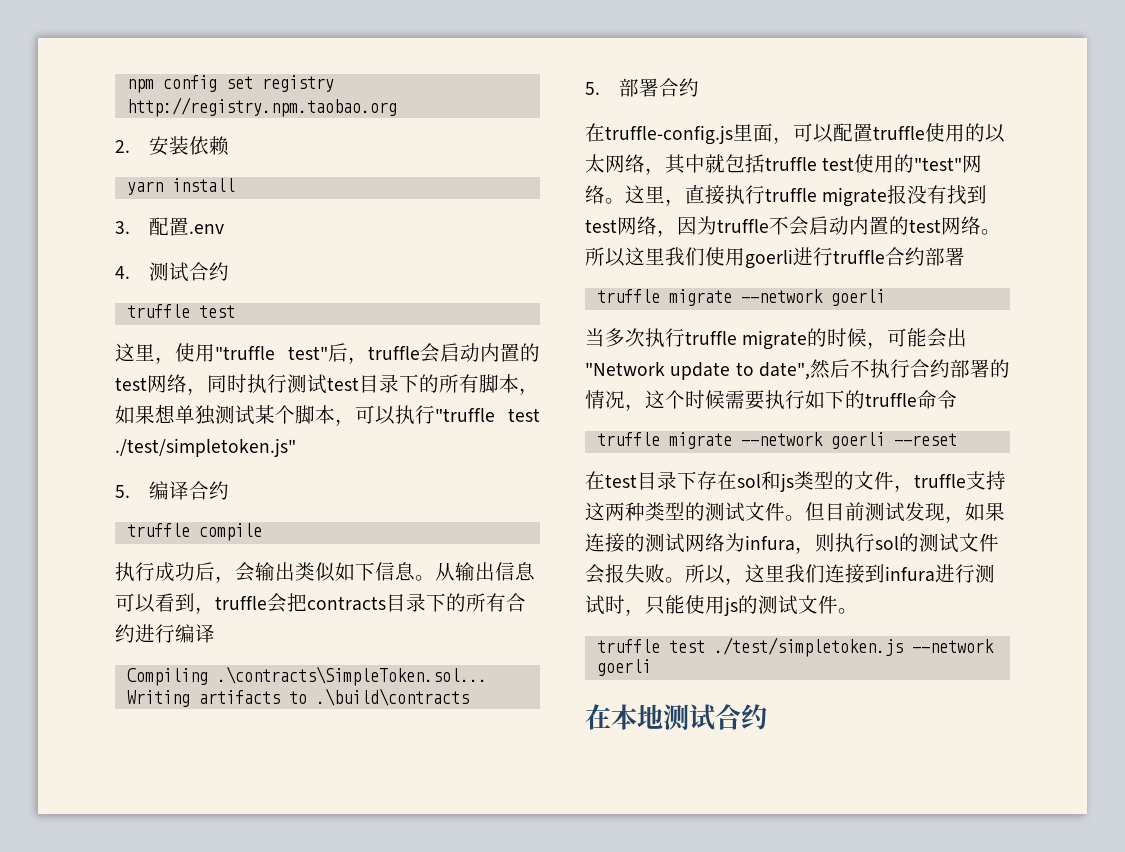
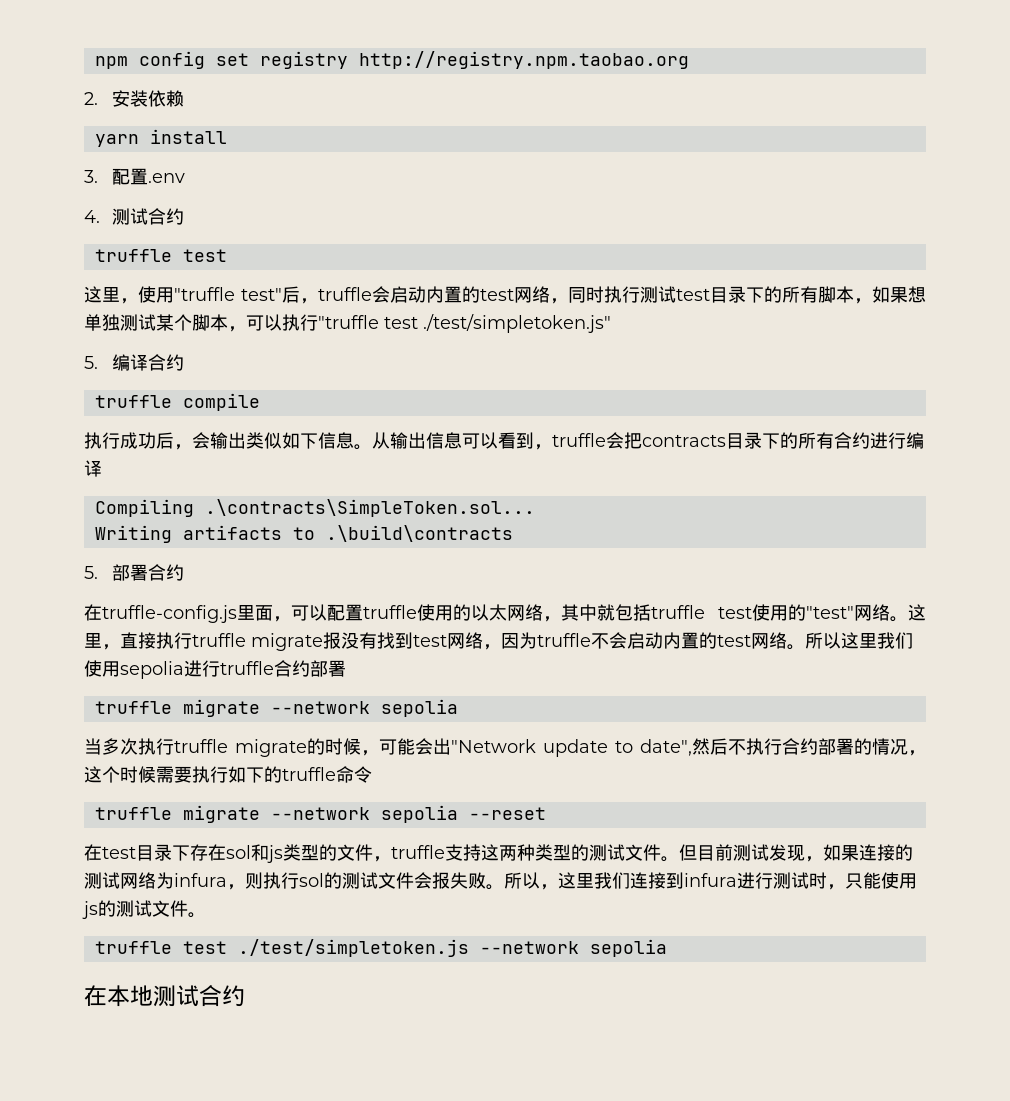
- 所以这里我们使用goerli进行truffle合约部署
- truffle migrate --network goerli
+ 所以这里我们使用sepolia进行truffle合约部署
+ truffle migrate --network sepolia
- truffle migrate --network goerli --reset
+ truffle migrate --network sepolia --reset
- truffle test ./test/simpletoken.js --network goerli
+ truffle test ./test/simpletoken.js --network sepolia

